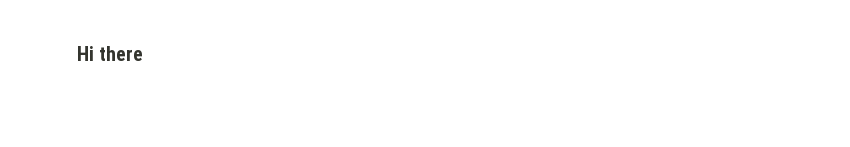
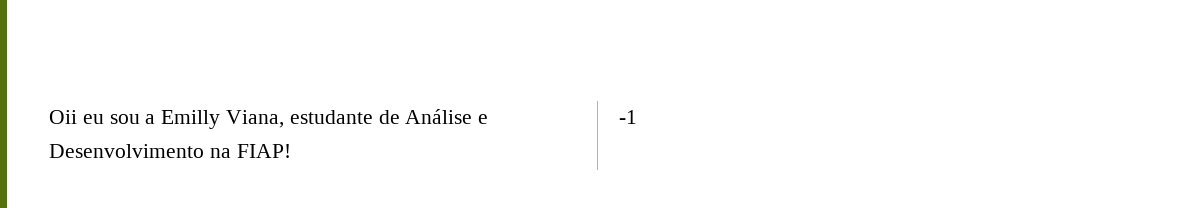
- Hi there
+ Oii eu sou a Emilly Viana, estudante de Análise e Desenvolvimento na FIAP!
+ -1

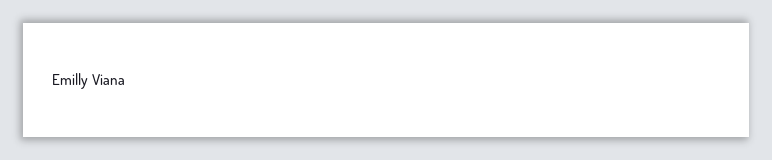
- Oii eu sou a Emilly Viana, estudante de Análise e Desenvolvimento na FIAP!
- -1
+ Emilly Viana

